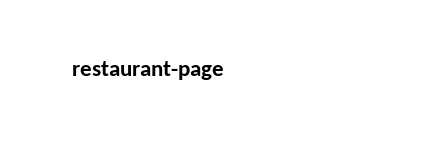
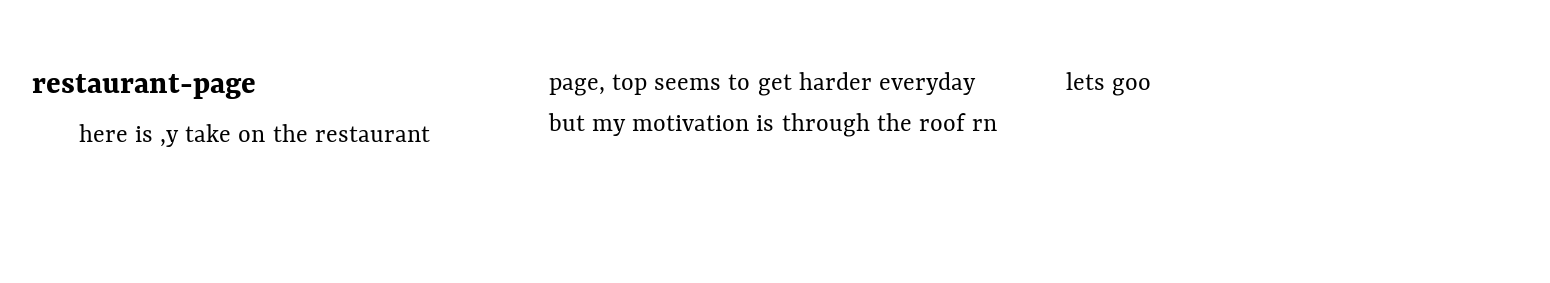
+ here is ,y take on the restaurant page, top seems to get harder everyday but my motivation is through the roof rn lets goo

